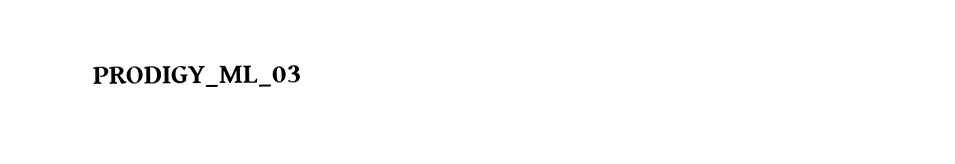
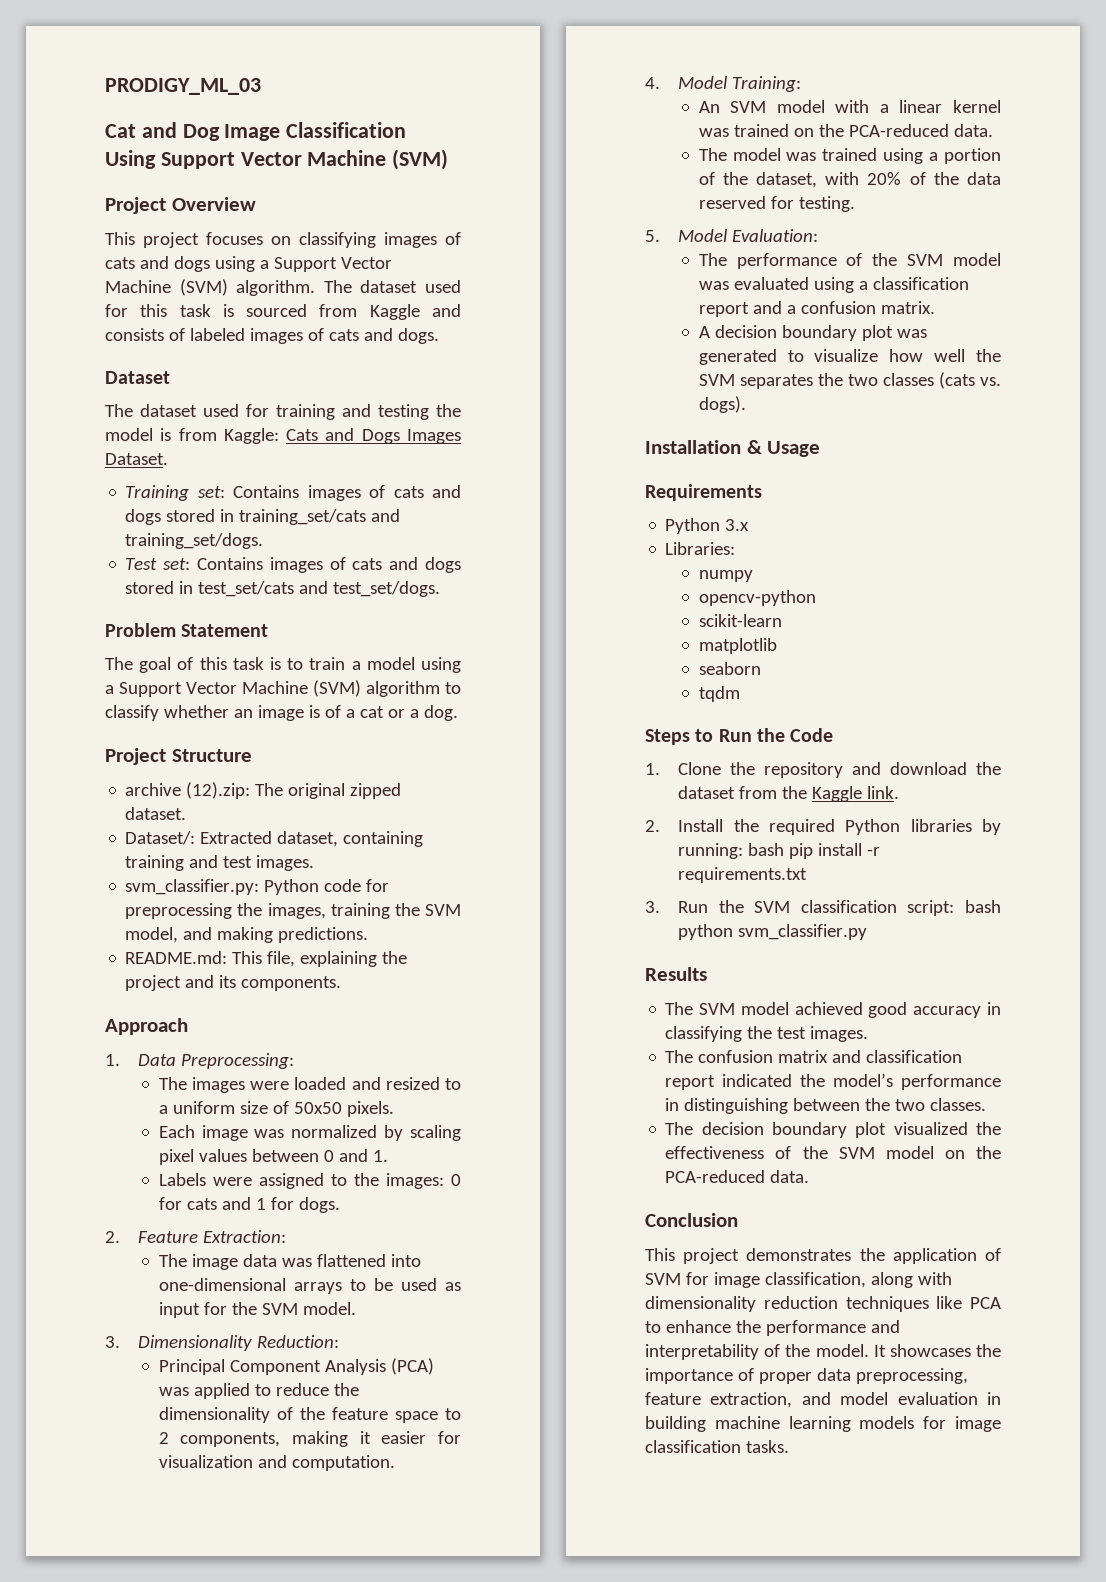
+ Cat and Dog Image Classification Using Support Vector Machine (SVM)
+ Project Overview
+ This project focuses on classifying images of cats and dogs using a Support Vector Machine (SVM) algorithm. The dataset used for this task is sourced from Kaggle and consists of labeled images of cats and dogs.
+ Dataset
+ The dataset used for training and testing the model is from Kaggle: Cats and Dogs Images Dataset.
+ Training set: Contains images of cats and dogs stored in training_set/cats and training_set/dogs.
+ Test set: Contains images of cats and dogs stored in test_set/cats and test_set/dogs.
+ Problem Statement
+ The goal of this task is to train a model using a Support Vector Machine (SVM) algorithm to classify whether an image is of a cat or a dog.
+ Project Structure
+ archive (12).zip: The original zipped dataset.
+ Dataset/: Extracted dataset, containing training and test images.
+ svm_classifier.py: Python code for preprocessing the images, training the SVM model, and making predictions.
+ README.md: This file, explaining the project and its components.
+ Approach
+ 1. Data Preprocessing:
+ The images were loaded and resized to a uniform size of 50x50 pixels.
+ Each image was normalized by scaling pixel values between 0 and 1.
+ Labels were assigned to the images: 0 for cats and 1 for dogs.
+ 2. Feature Extraction:
+ The image data was flattened into one-dimensional arrays to be used as input for the SVM model.
+ 3. Dimensionality Reduction:
+ Principal Component Analysis (PCA) was applied to reduce the dimensionality of the feature space to 2 components, making it easier for visualization and computation.
+ 4. Model Training:
+ An SVM model with a linear kernel was trained on the PCA-reduced data.
+ The model was trained using a portion of the dataset, with 20% of the data reserved for testing.
+ 5. Model Evaluation:
+ The performance of the SVM model was evaluated using a classification report and a confusion matrix.
+ A decision boundary plot was generated to visualize how well the SVM separates the two classes (cats vs. dogs).
+ Installation & Usage
+ Requirements
+ Python 3.x
+ Libraries:
+ numpy
+ opencv-python
+ scikit-learn
+ matplotlib
+ seaborn
+ tqdm
+ Steps to Run the Code
+ 1. Clone the repository and download the dataset from the Kaggle link.
+ 2. Install the required Python libraries by running: bash pip install -r requirements.txt
+ 3. Run the SVM classification script: bash python svm_classifier.py
+ Results
+ The SVM model achieved good accuracy in classifying the test images.
+ The confusion matrix and classification report indicated the model’s performance in distinguishing between the two classes.
+ The decision boundary plot visualized the effectiveness of the SVM model on the PCA-reduced data.
+ Conclusion
+ This project demonstrates the application of SVM for image classification, along with dimensionality reduction techniques like PCA to enhance the performance and interpretability of the model. It showcases the importance of proper data preprocessing, feature extraction, and model evaluation in building machine learning models for image classification tasks.

